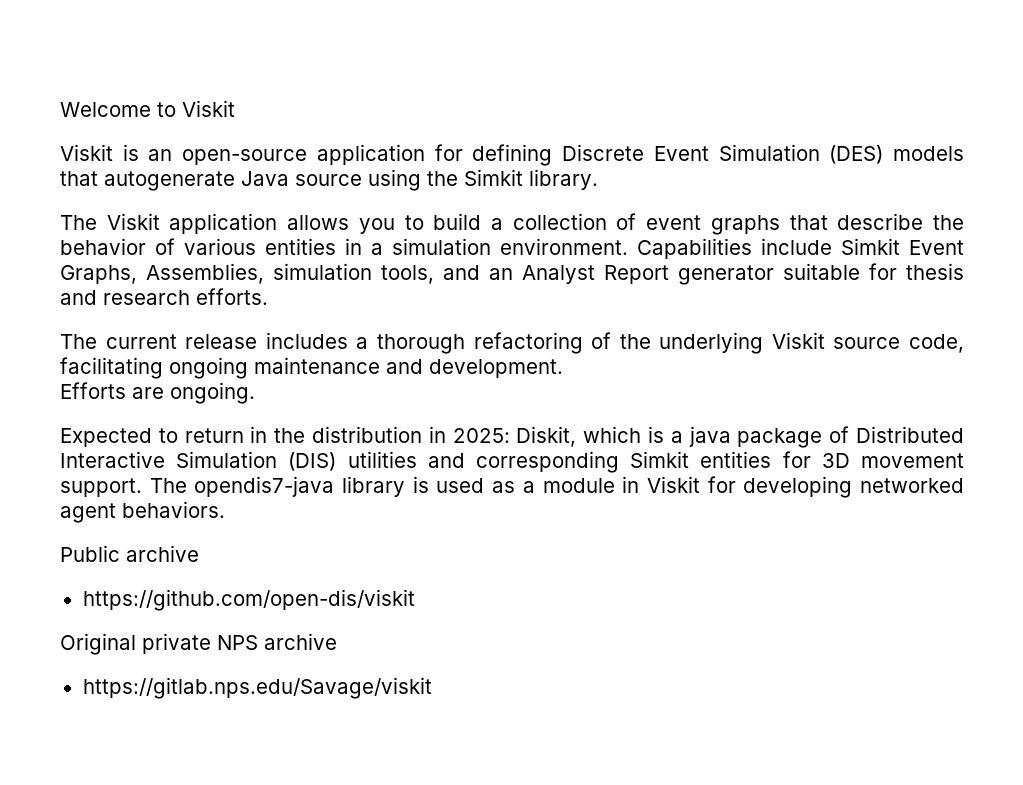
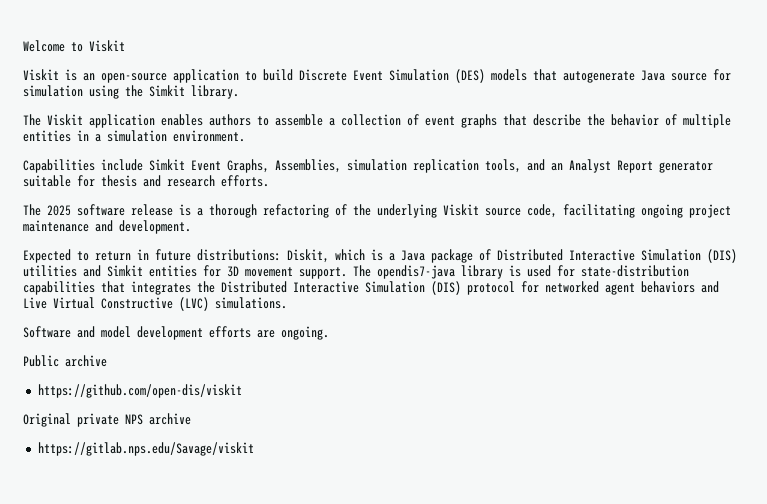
- Viskit is an open-source application for defining Discrete Event Simulation (DES) models that autogenerate Java source using the Simkit library.
+ Viskit is an open-source application to build Discrete Event Simulation (DES) models that autogenerate Java source for simulation using the Simkit library.
- The Viskit application allows you to build a collection of event graphs that describe the behavior of various entities in a simulation environment. Capabilities include Simkit Event Graphs, Assemblies, simulation tools, and an Analyst Report generator suitable for thesis and research efforts.
+ The Viskit application enables authors to assemble a collection of event graphs that describe the behavior of multiple entities in a simulation environment.
+ Capabilities include Simkit Event Graphs, Assemblies, simulation replication tools, and an Analyst Report generator suitable for thesis and research efforts.
- The current release includes a thorough refactoring of the underlying Viskit source code, facilitating ongoing maintenance and development.
+ The 2025 software release is a thorough refactoring of the underlying Viskit source code, facilitating ongoing project maintenance and development.
- Efforts are ongoing.
- Expected to return in the distribution in 2025: Diskit, which is a java package of Distributed Interactive Simulation (DIS) utilities and corresponding Simkit entities for 3D movement support.
+ Expected to return in future distributions: Diskit, which is a Java package of Distributed Interactive Simulation (DIS) utilities and Simkit entities for 3D movement support.
- The opendis7-java library is used as a module in Viskit for developing networked agent behaviors.
+ The opendis7-java library is used for state-distribution capabilities that integrates the Distributed Interactive Simulation (DIS) protocol for networked agent behaviors and Live Virtual Constructive (LVC) simulations.
+ Software and model development efforts are ongoing.

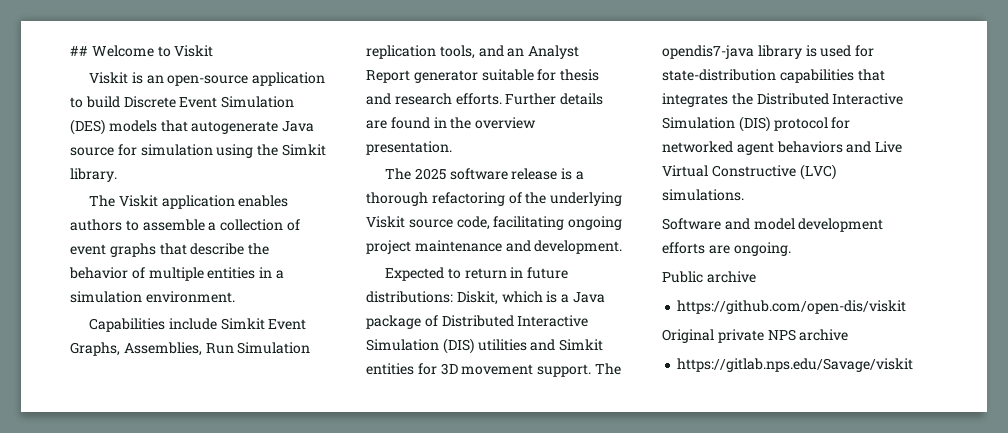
- Welcome to Viskit
+ ## Welcome to Viskit
- Capabilities include Simkit Event Graphs, Assemblies, simulation replication tools, and an Analyst Report generator suitable for thesis and research efforts.
+ Capabilities include Simkit Event Graphs, Assemblies, Run Simulation replication tools, and an Analyst Report generator suitable for thesis and research efforts. Further details are found in the overview presentation.

